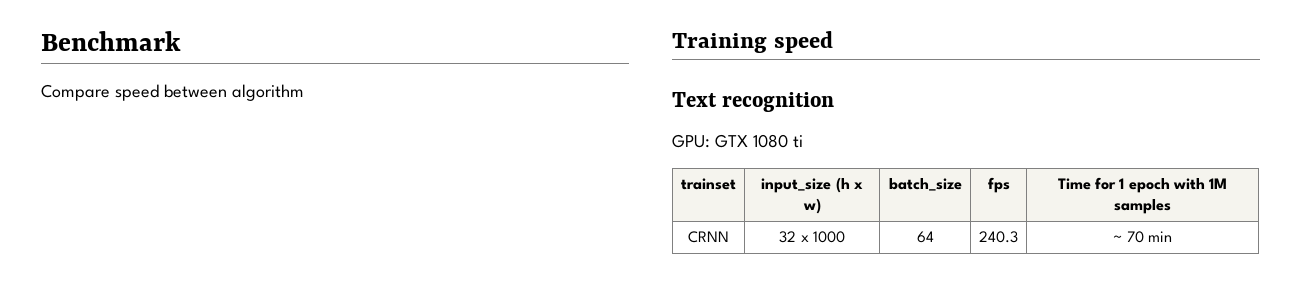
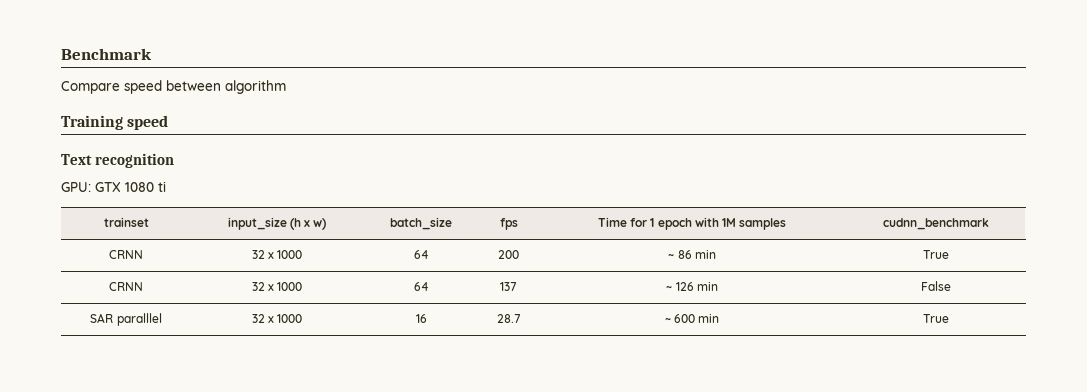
- trainset | input_size (h x w) | batch_size | fps | Time for 1 epoch with 1M samples
- CRNN | 32 x 1000 | 64 | 240.3 | ~ 70 min
+ trainset | input_size (h x w) | batch_size | fps | Time for 1 epoch with 1M samples | cudnn_benchmark
+ CRNN | 32 x 1000 | 64 | 200 | ~ 86 min | True
+ CRNN | 32 x 1000 | 64 | 137 | ~ 126 min | False
+ SAR paralllel | 32 x 1000 | 16 | 28.7 | ~ 600 min | True

